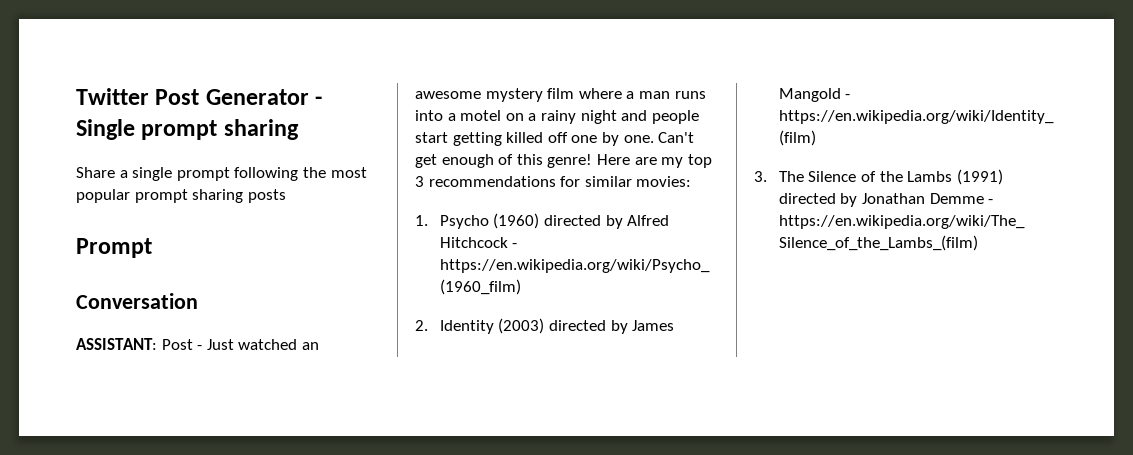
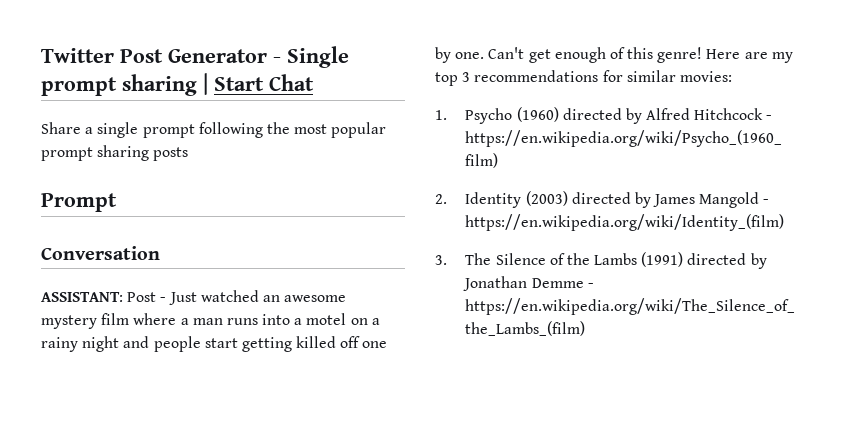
- Twitter Post Generator - Single prompt sharing
+ Twitter Post Generator - Single prompt sharing | Start Chat

